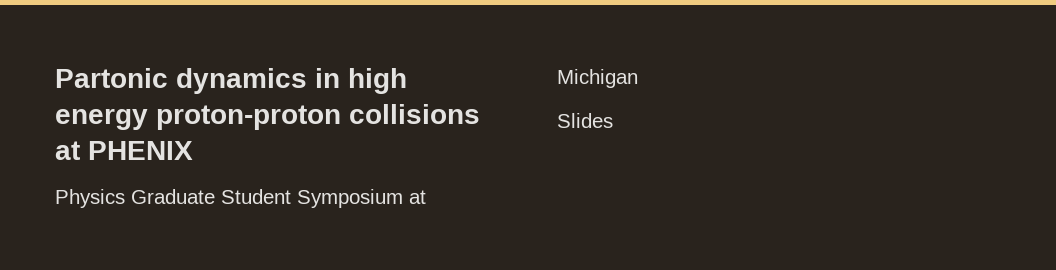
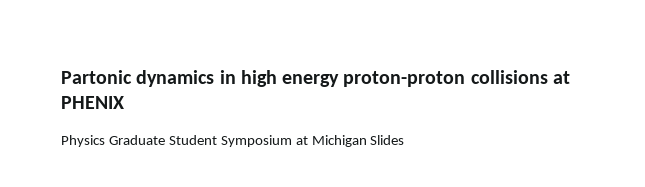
- Physics Graduate Student Symposium at Michigan
- Slides
+ Physics Graduate Student Symposium at Michigan Slides

